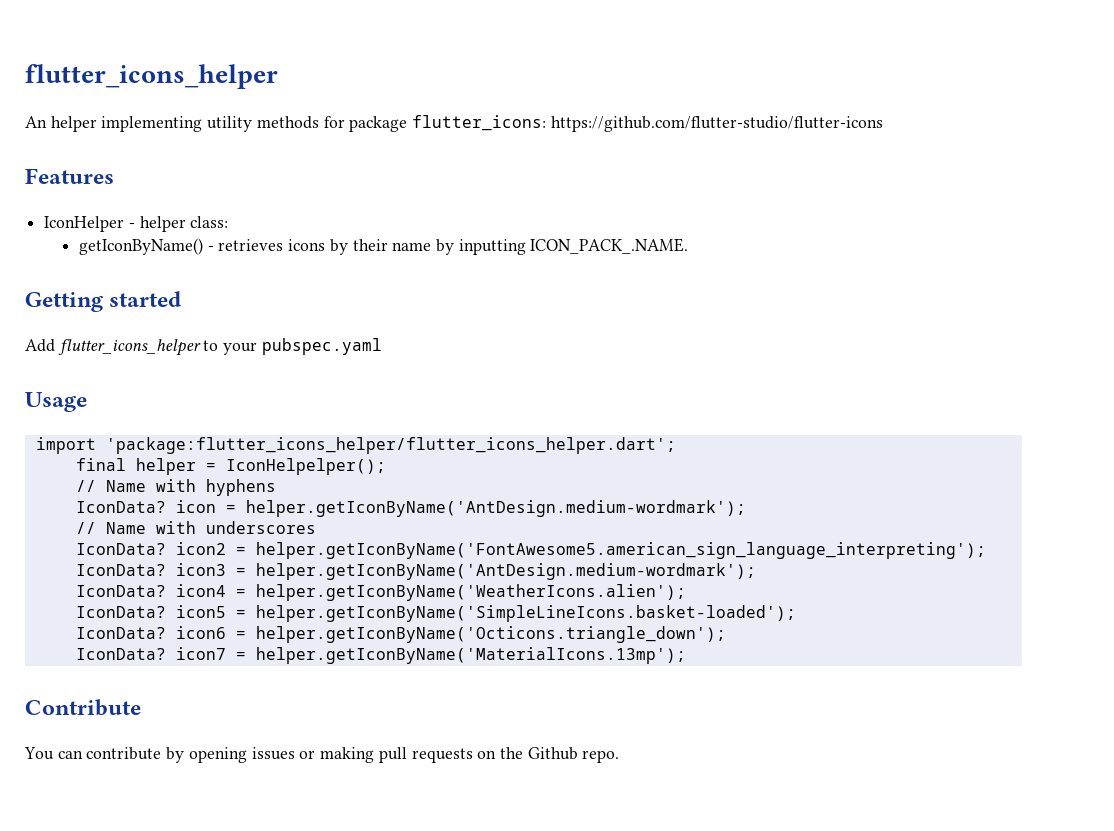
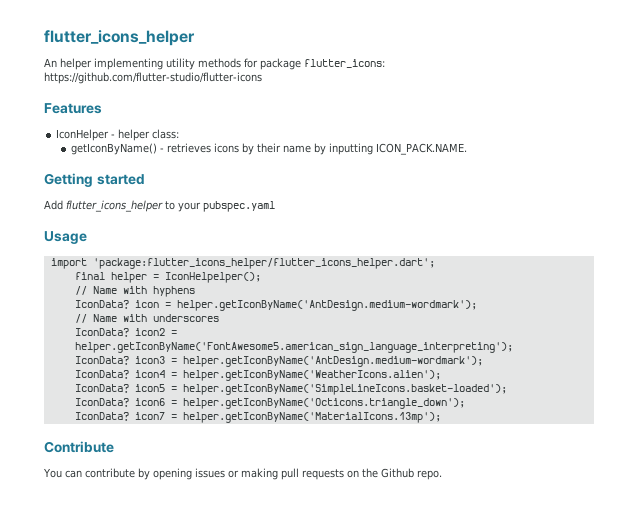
- getIconByName() - retrieves icons by their name by inputting ICON_PACK_.NAME.
+ getIconByName() - retrieves icons by their name by inputting ICON_PACK.NAME.

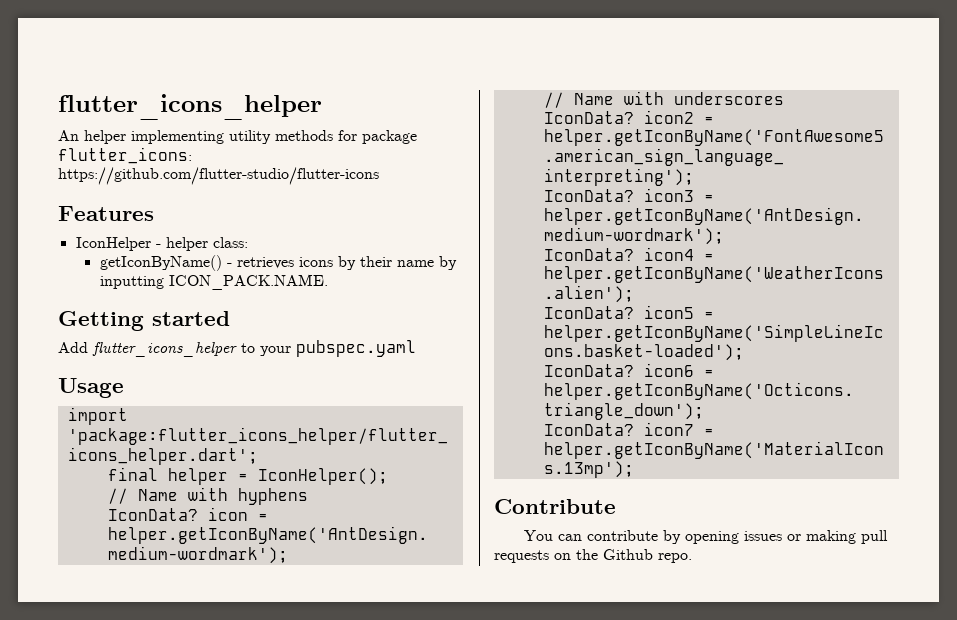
- final helper = IconHelpelper();
+ final helper = IconHelper();

